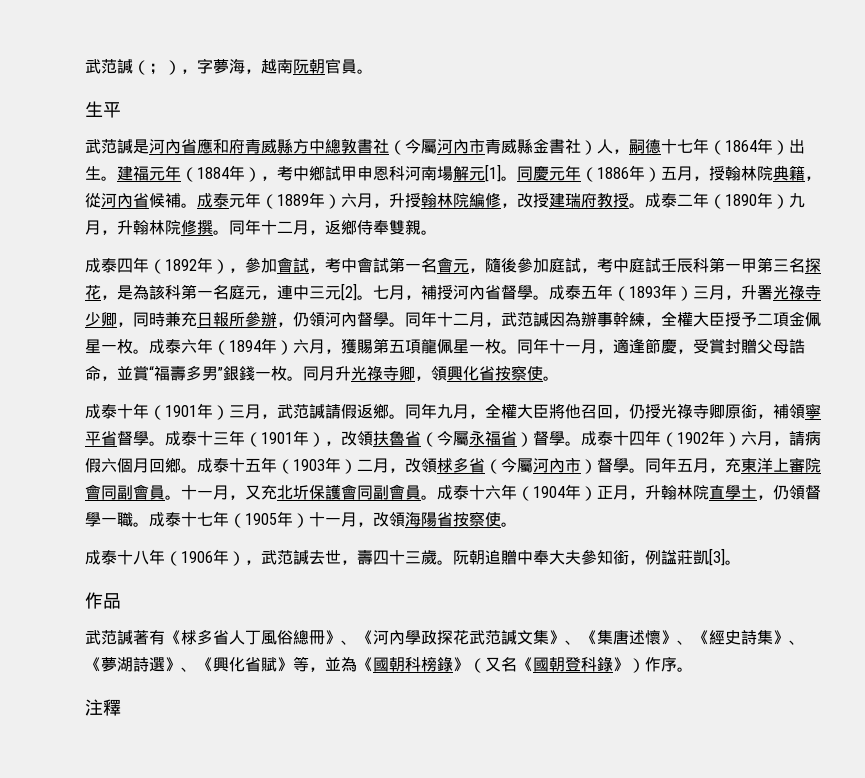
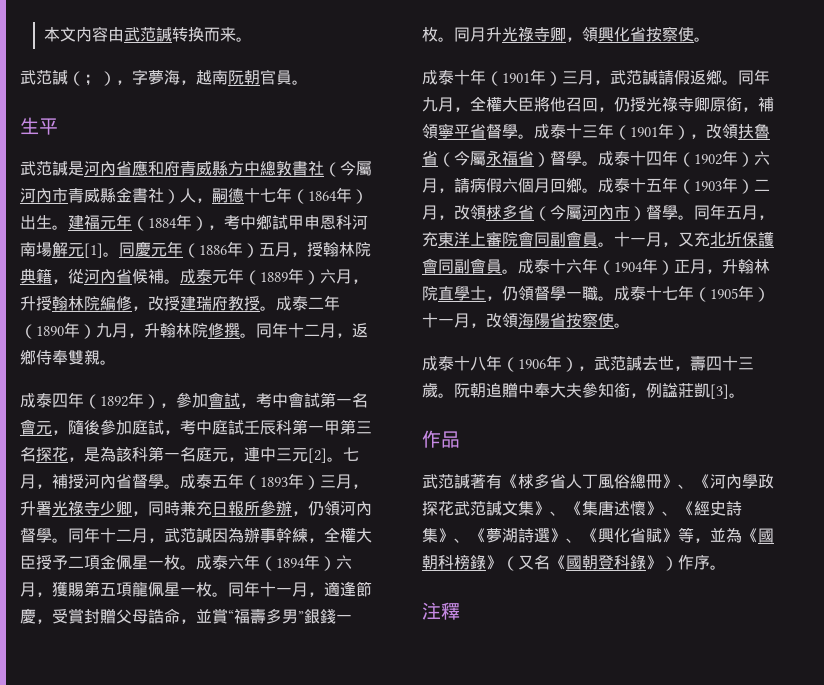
+ 本文内容由武范諴转换而来。

